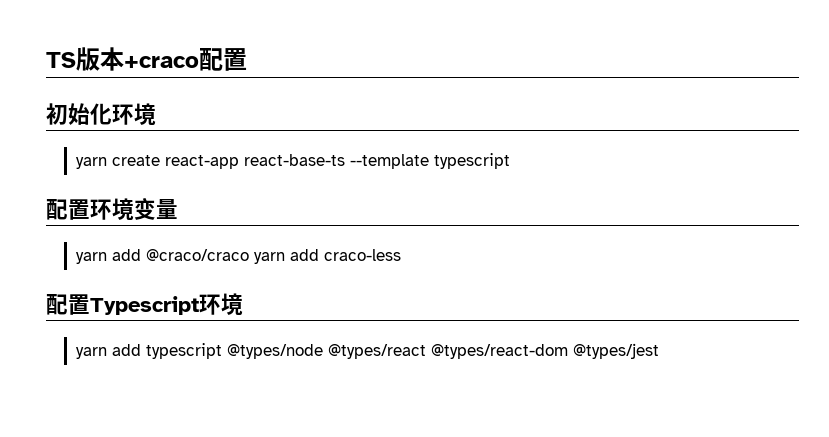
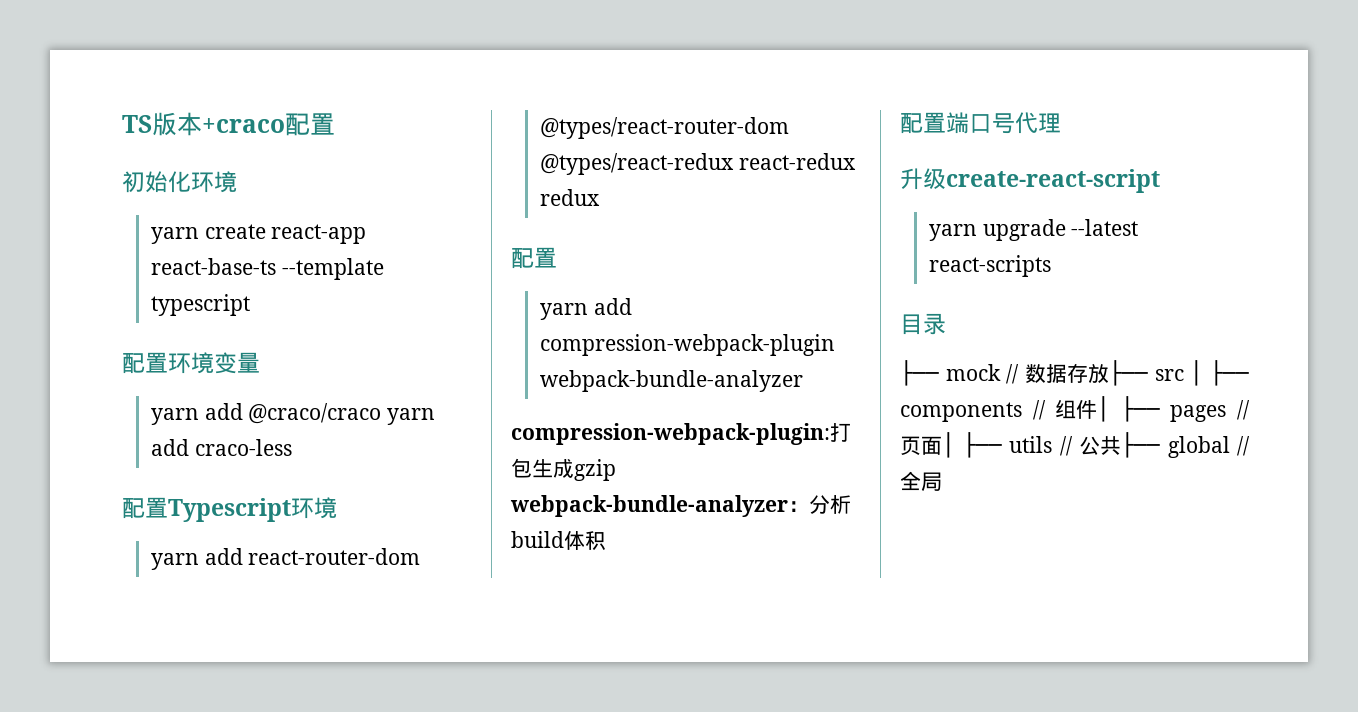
- yarn add typescript @types/node @types/react @types/react-dom @types/jest
+ yarn add react-router-dom @types/react-router-dom @types/react-redux react-redux redux
+ 配置
+ yarn add compression-webpack-plugin webpack-bundle-analyzer
+ compression-webpack-plugin:打包生成gzip webpack-bundle-analyzer：分析build体积
+ 配置端口号代理
+ 升级create-react-script
+ yarn upgrade --latest react-scripts
+ 目录
+ ├── mock // 数据存放├── src │ ├── components // 组件│ ├── pages // 页面│ ├── utils // 公共├── global // 全局

